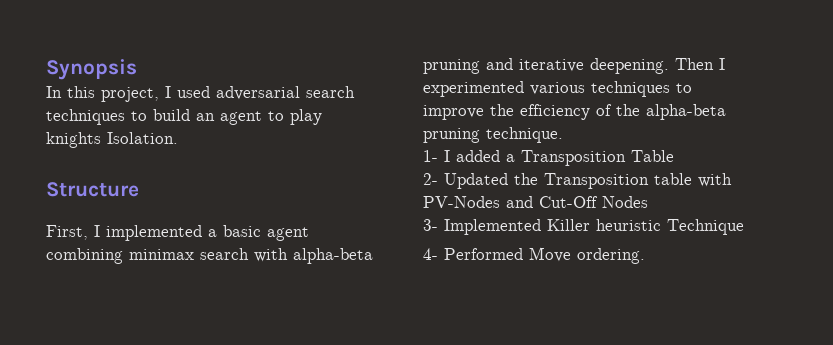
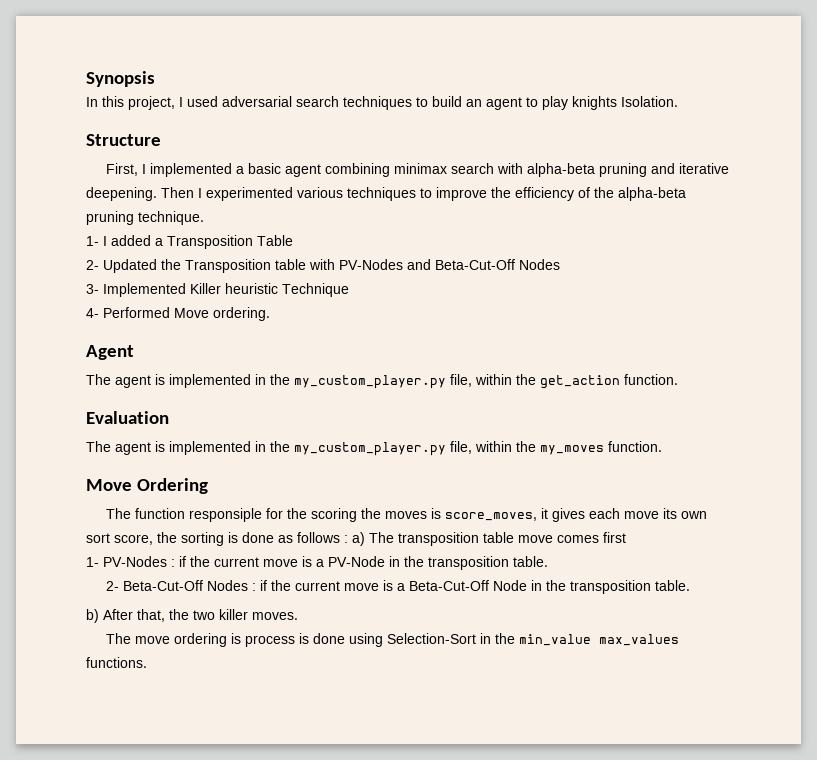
- 2- Updated the Transposition table with PV-Nodes and Cut-Off Nodes
+ 2- Updated the Transposition table with PV-Nodes and Beta-Cut-Off Nodes
+ Agent
+ The agent is implemented in the my_custom_player.py file, within the get_action function.
+ Evaluation
+ The agent is implemented in the my_custom_player.py file, within the my_moves function.
+ Move Ordering
+ The function responsiple for the scoring the moves is score_moves, it gives each move its own sort score, the sorting is done as follows : a) The transposition table move comes first
+ 1- PV-Nodes : if the current move is a PV-Node in the transposition table.
+ 2- Beta-Cut-Off Nodes : if the current move is a Beta-Cut-Off Node in the transposition table.
+ b) After that, the two killer moves.
+ The move ordering is process is done using Selection-Sort in the min_value max_values functions.

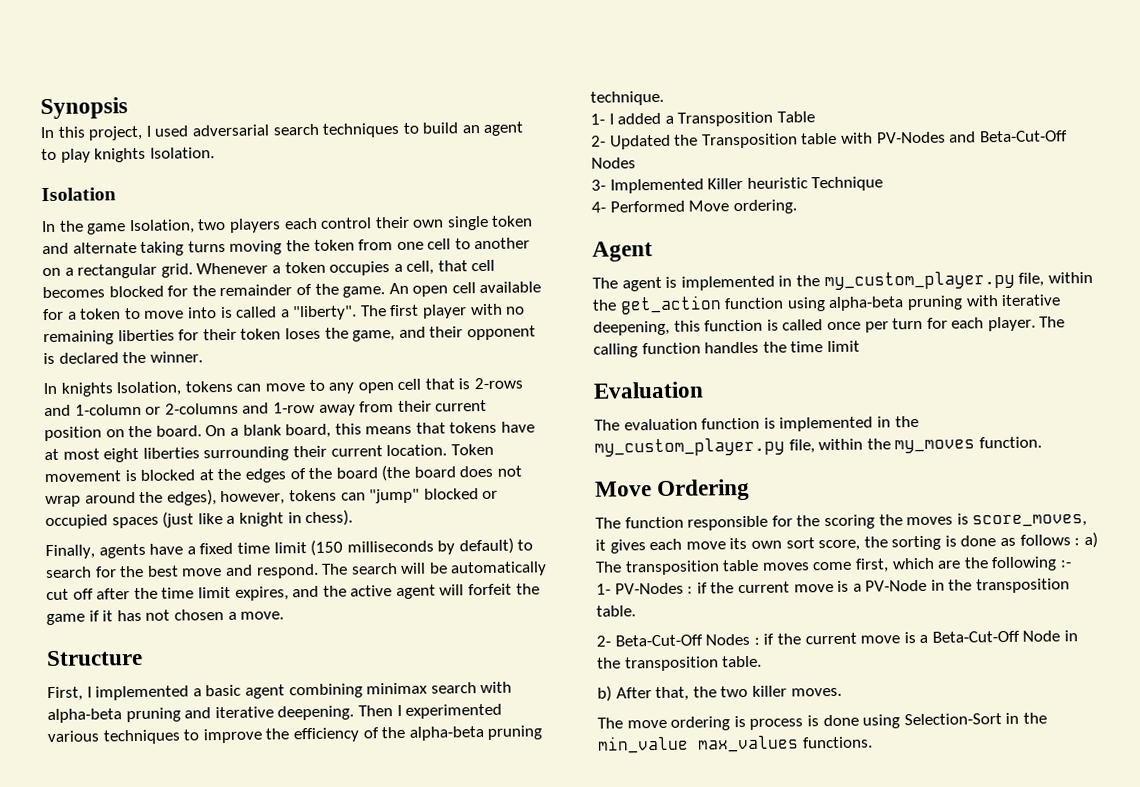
+ Isolation
+ In the game Isolation, two players each control their own single token and alternate taking turns moving the token from one cell to another on a rectangular grid. Whenever a token occupies a cell, that cell becomes blocked for the remainder of the game. An open cell available for a token to move into is called a "liberty". The first player with no remaining liberties for their token loses the game, and their opponent is declared the winner.
+ In knights Isolation, tokens can move to any open cell that is 2-rows and 1-column or 2-columns and 1-row away from their current position on the board. On a blank board, this means that tokens have at most eight liberties surrounding their current location. Token movement is blocked at the edges of the board (the board does not wrap around the edges), however, tokens can "jump" blocked or occupied spaces (just like a knight in chess).
+ Finally, agents have a fixed time limit (150 milliseconds by default) to search for the best move and respond. The search will be automatically cut off after the time limit expires, and the active agent will forfeit the game if it has not chosen a move.
- The agent is implemented in the my_custom_player.py file, within the get_action function.
+ The agent is implemented in the my_custom_player.py file, within the get_action function using alpha-beta pruning with iterative deepening, this function is called once per turn for each player. The calling function handles the time limit
- The agent is implemented in the my_custom_player.py file, within the my_moves function.
+ The evaluation function is implemented in the my_custom_player.py file, within the my_moves function.
- The function responsiple for the scoring the moves is score_moves, it gives each move its own sort score, the sorting is done as follows : a) The transposition table move comes first
+ The function responsible for the scoring the moves is score_moves, it gives each move its own sort score, the sorting is done as follows : a) The transposition table moves come first, which are the following :-

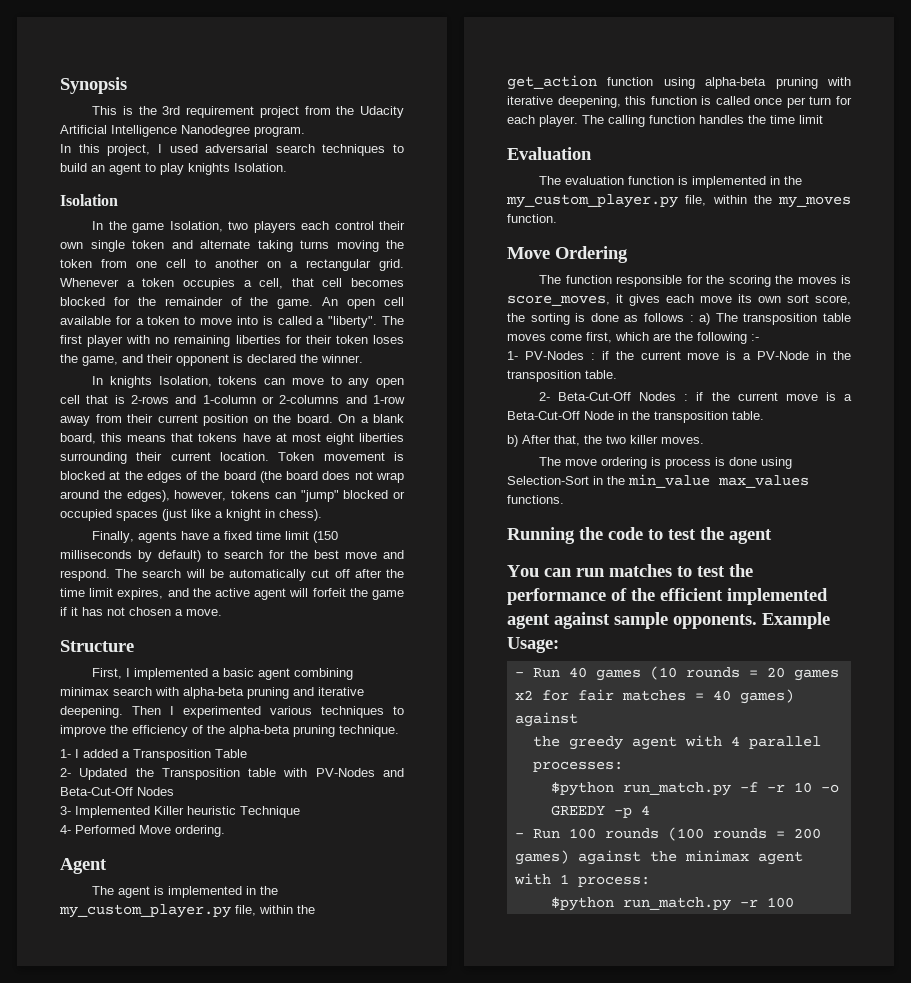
+ This is the 3rd requirement project from the Udacity Artificial Intelligence Nanodegree program.
+ Running the code to test the agent
+ You can run matches to test the performance of the efficient implemented agent against sample opponents. Example Usage:
+ - Run 40 games (10 rounds = 20 games x2 for fair matches = 40 games) against
+ the greedy agent with 4 parallel processes:
+ $python run_match.py -f -r 10 -o GREEDY -p 4
+ - Run 100 rounds (100 rounds = 200 games) against the minimax agent with 1 process:
+ $python run_match.py -r 100

